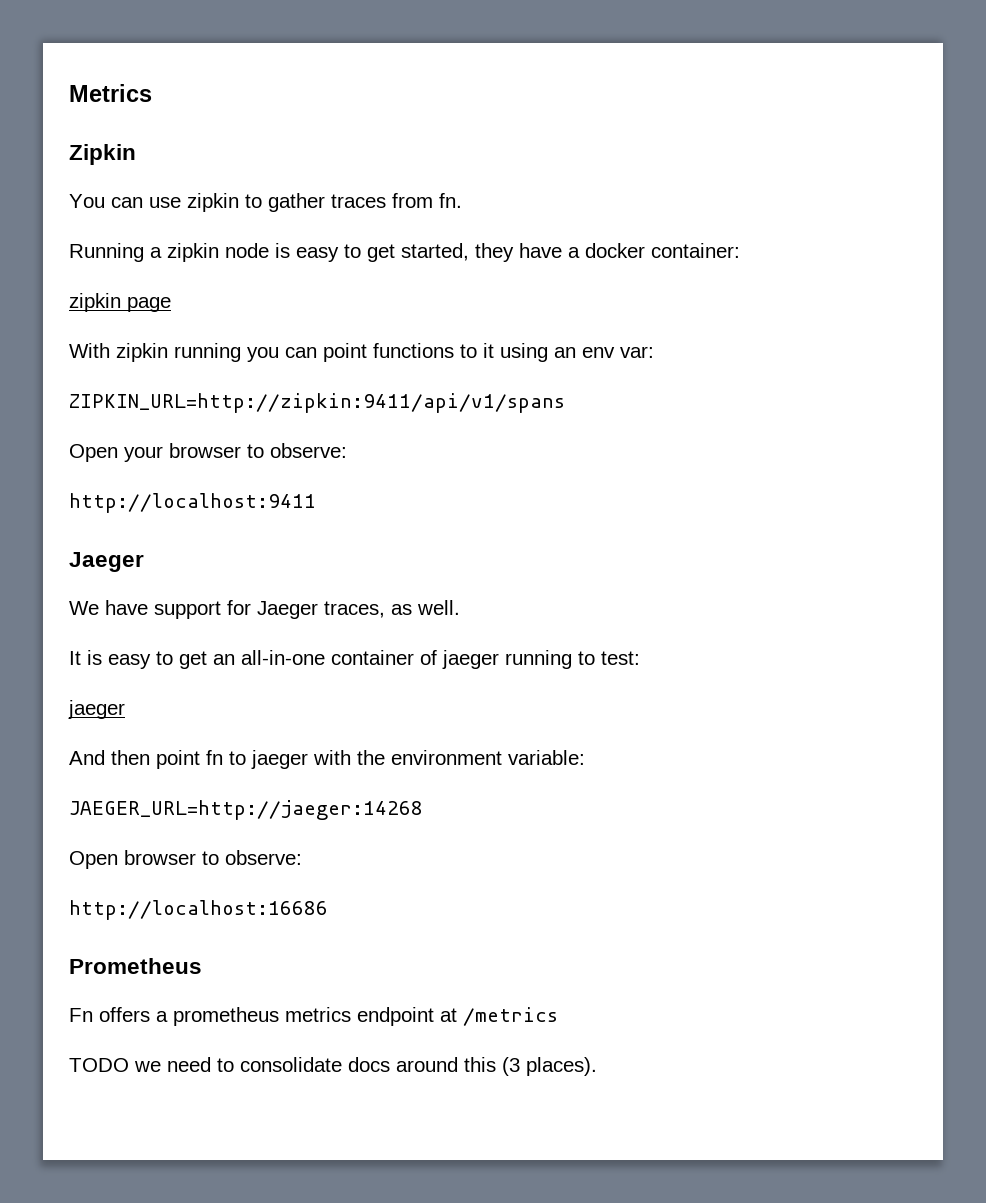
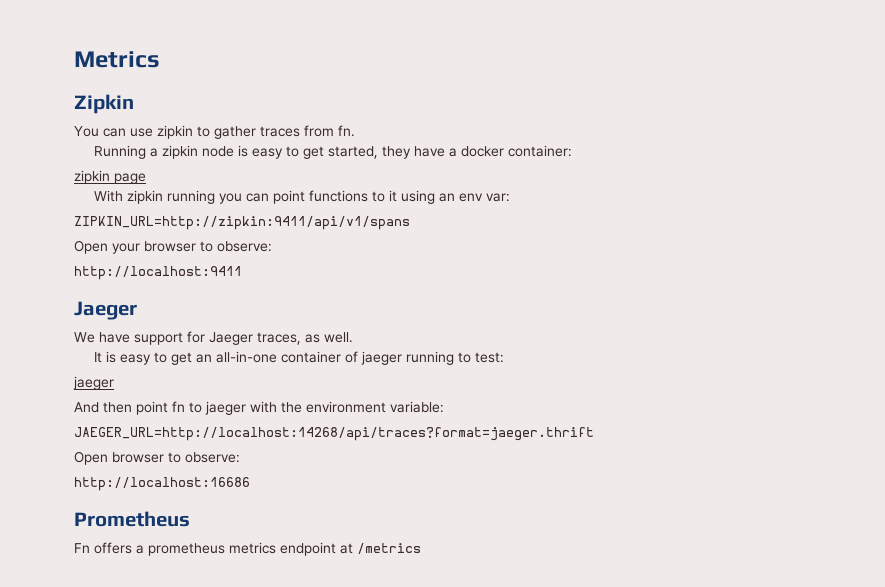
- JAEGER_URL=http://jaeger:14268
+ JAEGER_URL=http://localhost:14268/api/traces?format=jaeger.thrift
- TODO we need to consolidate docs around this (3 places).

